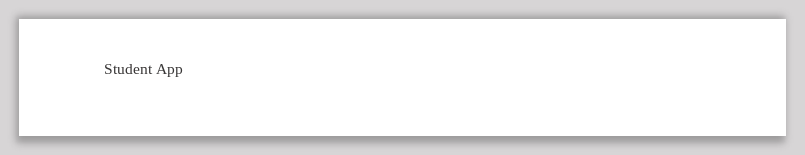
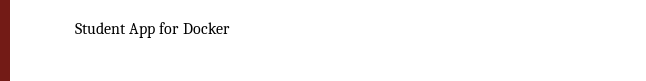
- Student App
+ Student App for Docker

